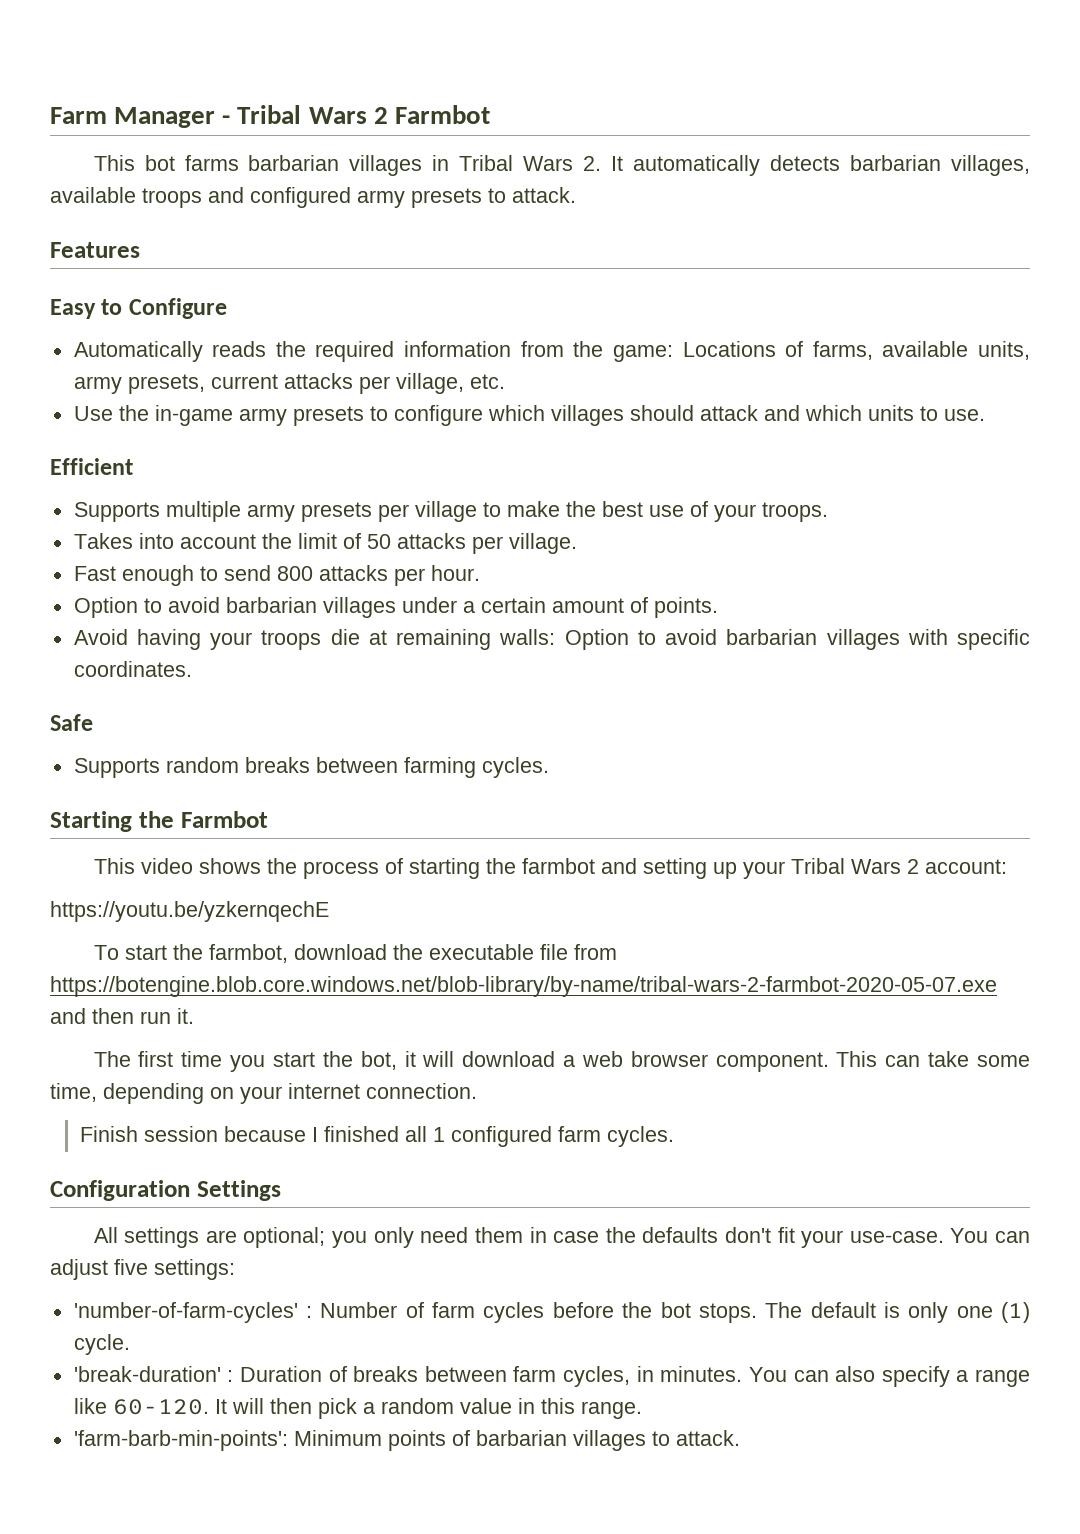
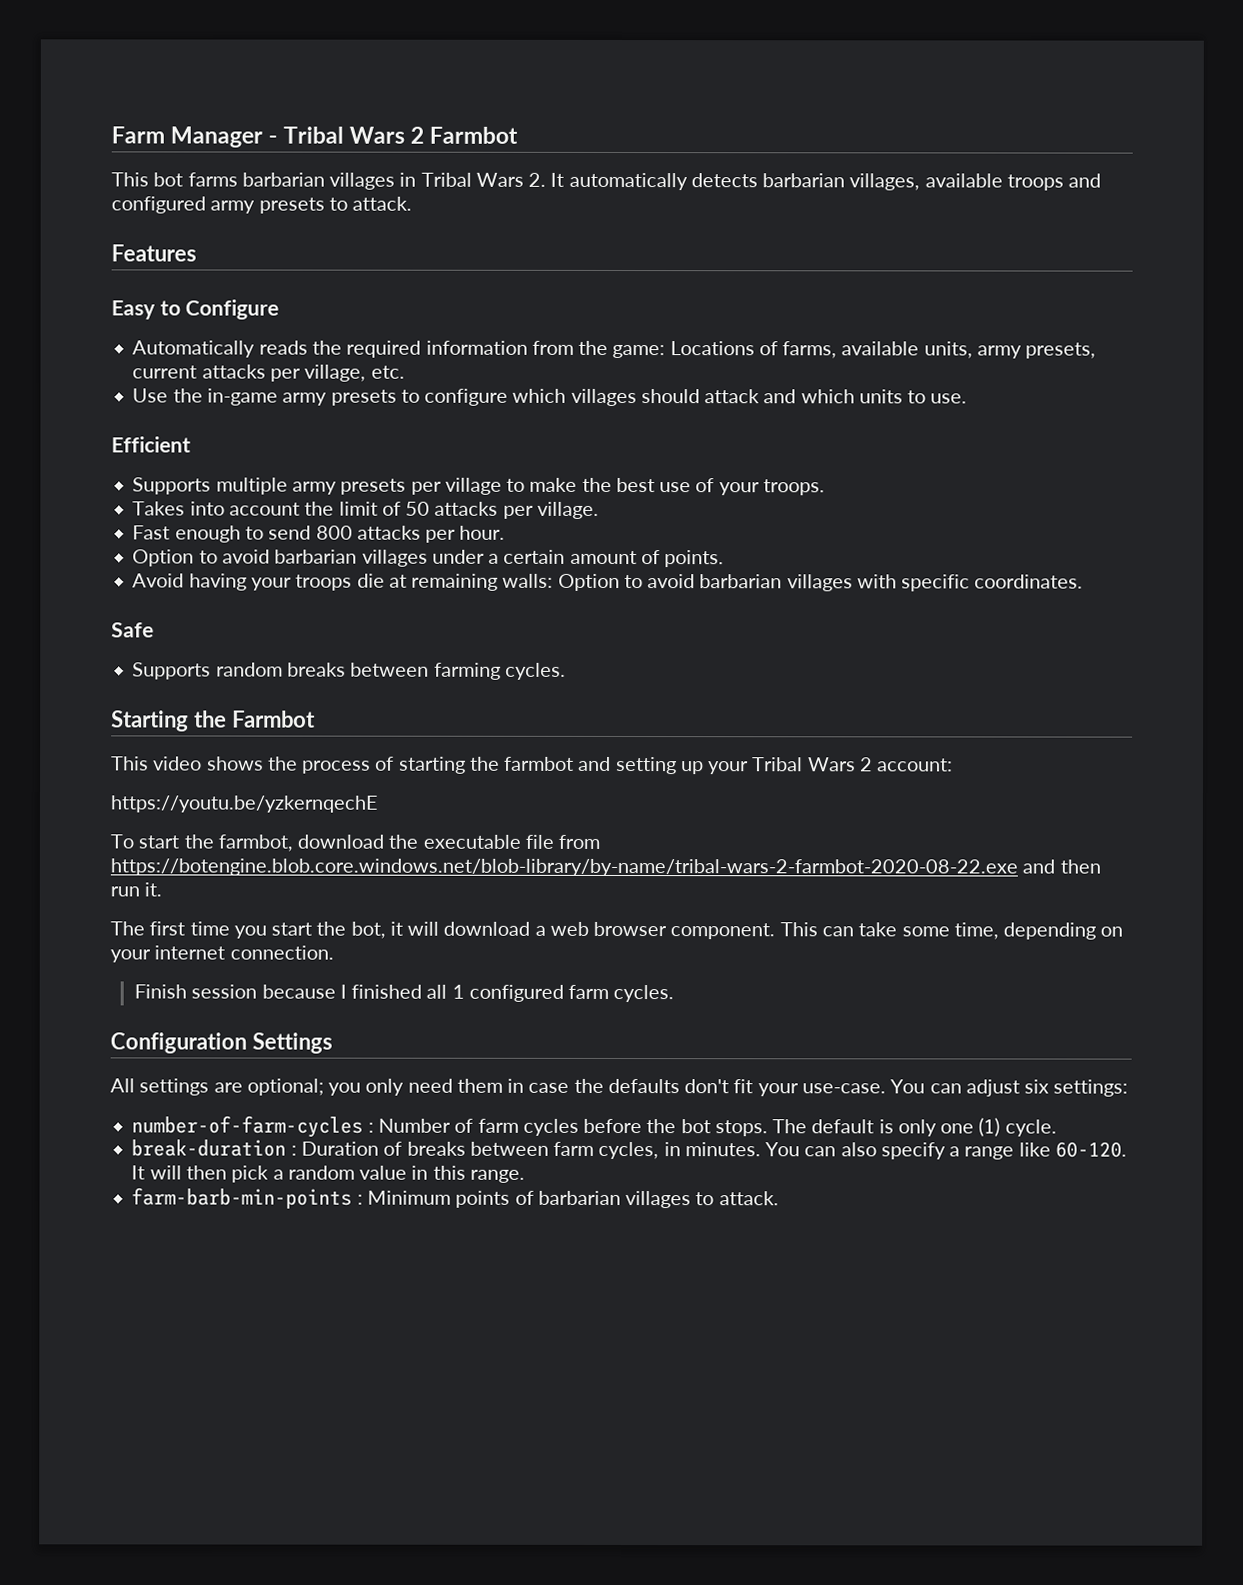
- To start the farmbot, download the executable file from https://botengine.blob.core.windows.net/blob-library/by-name/tribal-wars-2-farmbot-2020-05-07.exe and then run it.
+ To start the farmbot, download the executable file from https://botengine.blob.core.windows.net/blob-library/by-name/tribal-wars-2-farmbot-2020-08-22.exe and then run it.
- You can adjust five settings:
+ You can adjust six settings:
- 'number-of-farm-cycles' : Number of farm cycles before the bot stops.
+ number-of-farm-cycles : Number of farm cycles before the bot stops.
- 'break-duration' : Duration of breaks between farm cycles, in minutes.
+ break-duration : Duration of breaks between farm cycles, in minutes.
- 'farm-barb-min-points': Minimum points of barbarian villages to attack.
+ farm-barb-min-points : Minimum points of barbarian villages to attack.

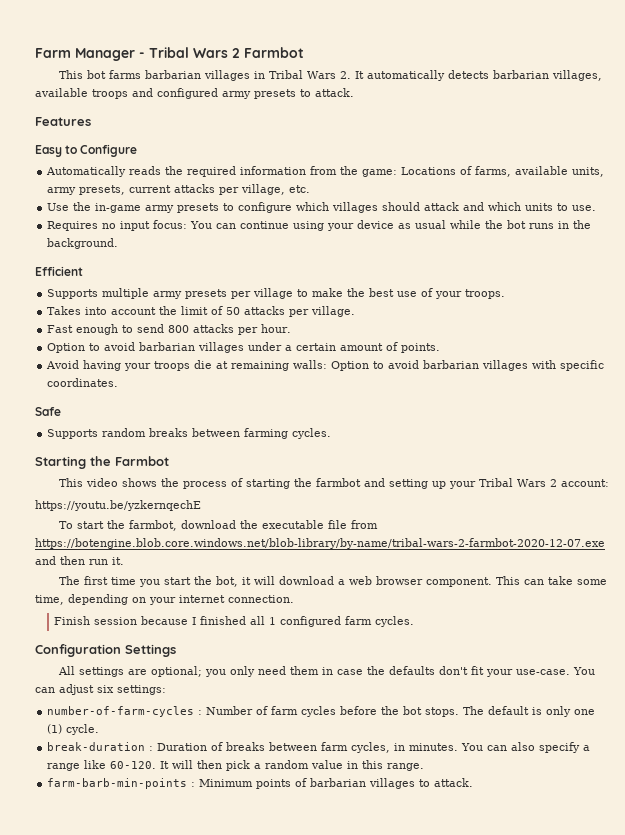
+ Requires no input focus: You can continue using your device as usual while the bot runs in the background.
- To start the farmbot, download the executable file from https://botengine.blob.core.windows.net/blob-library/by-name/tribal-wars-2-farmbot-2020-08-22.exe and then run it.
+ To start the farmbot, download the executable file from https://botengine.blob.core.windows.net/blob-library/by-name/tribal-wars-2-farmbot-2020-12-07.exe and then run it.

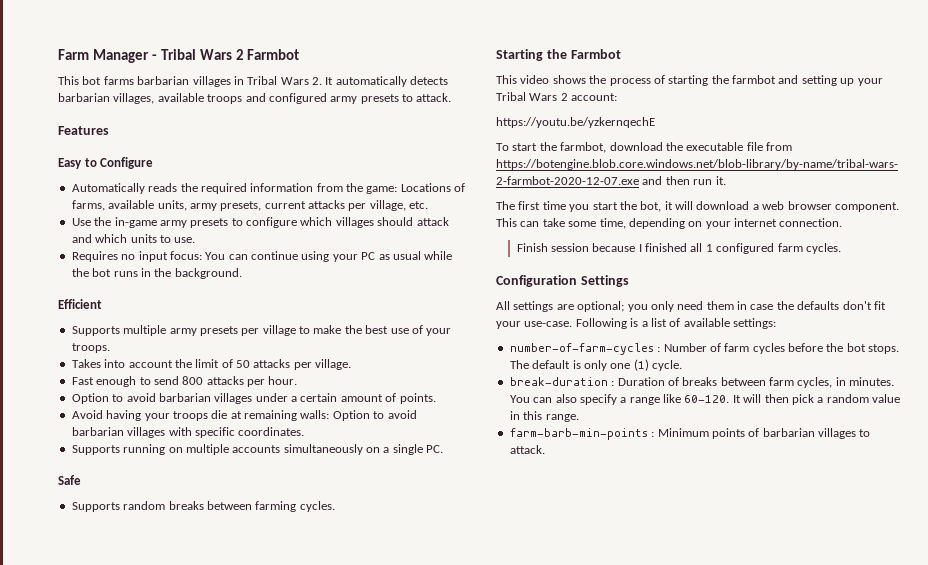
- Requires no input focus: You can continue using your device as usual while the bot runs in the background.
+ Requires no input focus: You can continue using your PC as usual while the bot runs in the background.
+ Supports running on multiple accounts simultaneously on a single PC.
- You can adjust six settings:
+ Following is a list of available settings:

